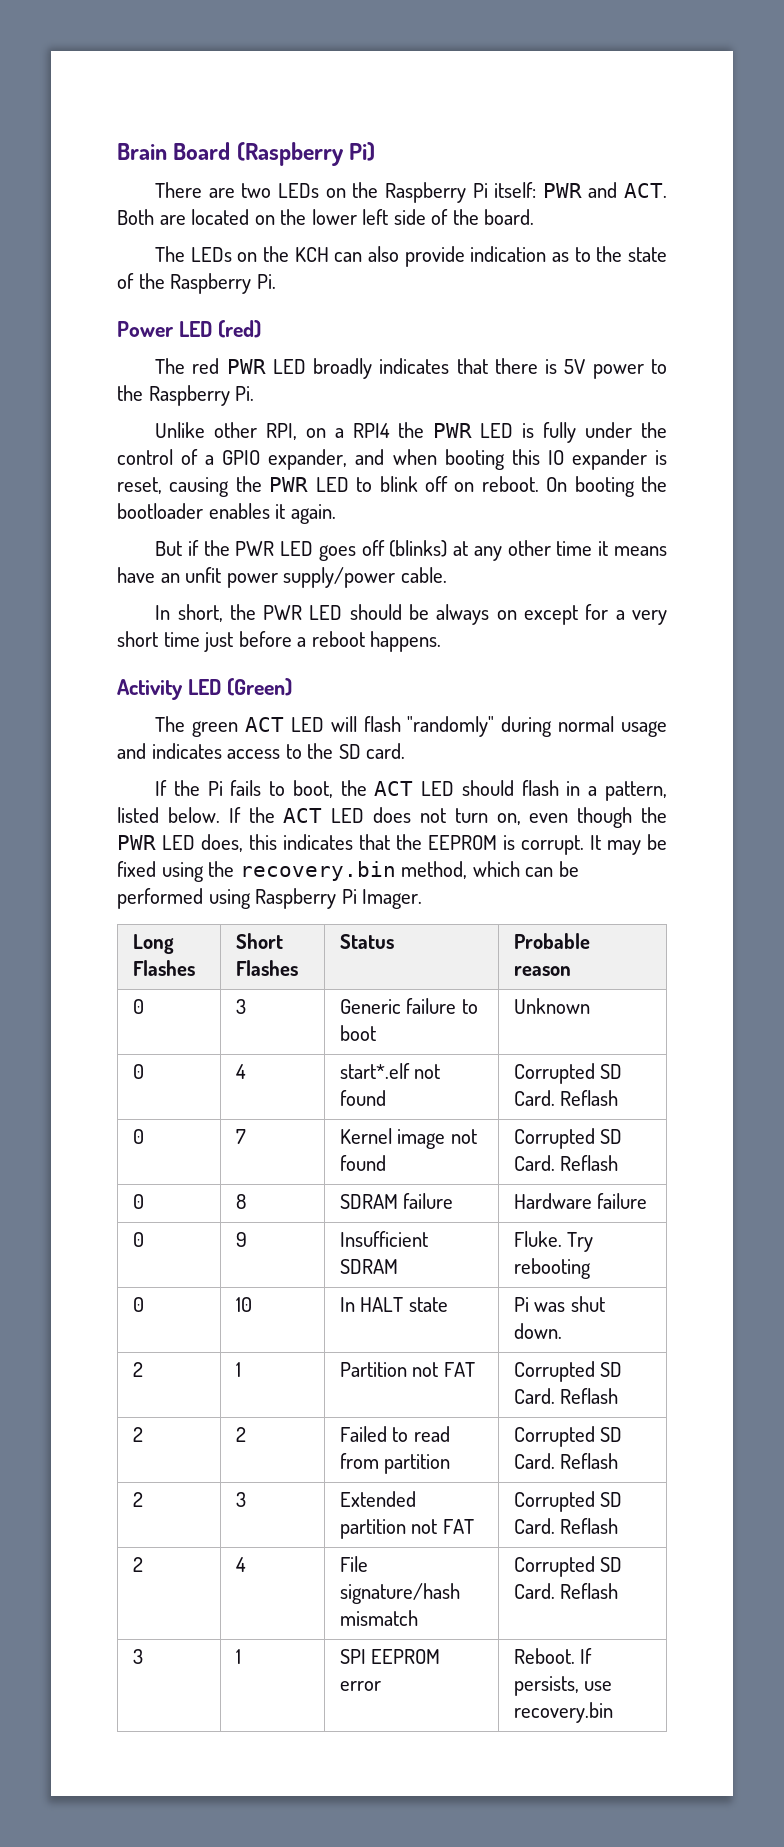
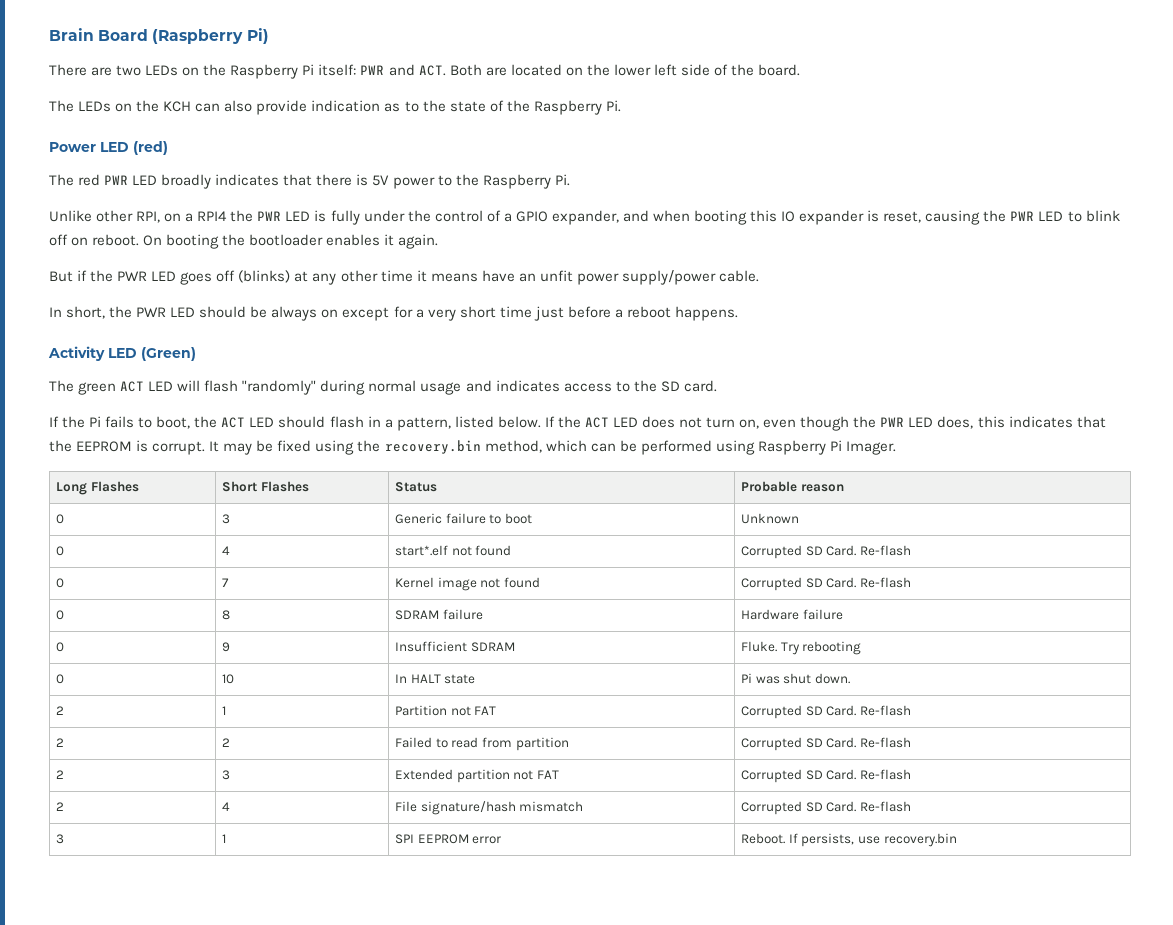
- 0 | 4 | start*.elf not found | Corrupted SD Card. Reflash
+ 0 | 4 | start*.elf not found | Corrupted SD Card. Re-flash
- 0 | 7 | Kernel image not found | Corrupted SD Card. Reflash
+ 0 | 7 | Kernel image not found | Corrupted SD Card. Re-flash
- 2 | 1 | Partition not FAT | Corrupted SD Card. Reflash
+ 2 | 1 | Partition not FAT | Corrupted SD Card. Re-flash
- 2 | 2 | Failed to read from partition | Corrupted SD Card. Reflash
+ 2 | 2 | Failed to read from partition | Corrupted SD Card. Re-flash
- 2 | 3 | Extended partition not FAT | Corrupted SD Card. Reflash
+ 2 | 3 | Extended partition not FAT | Corrupted SD Card. Re-flash
- 2 | 4 | File signature/hash mismatch | Corrupted SD Card. Reflash
+ 2 | 4 | File signature/hash mismatch | Corrupted SD Card. Re-flash

